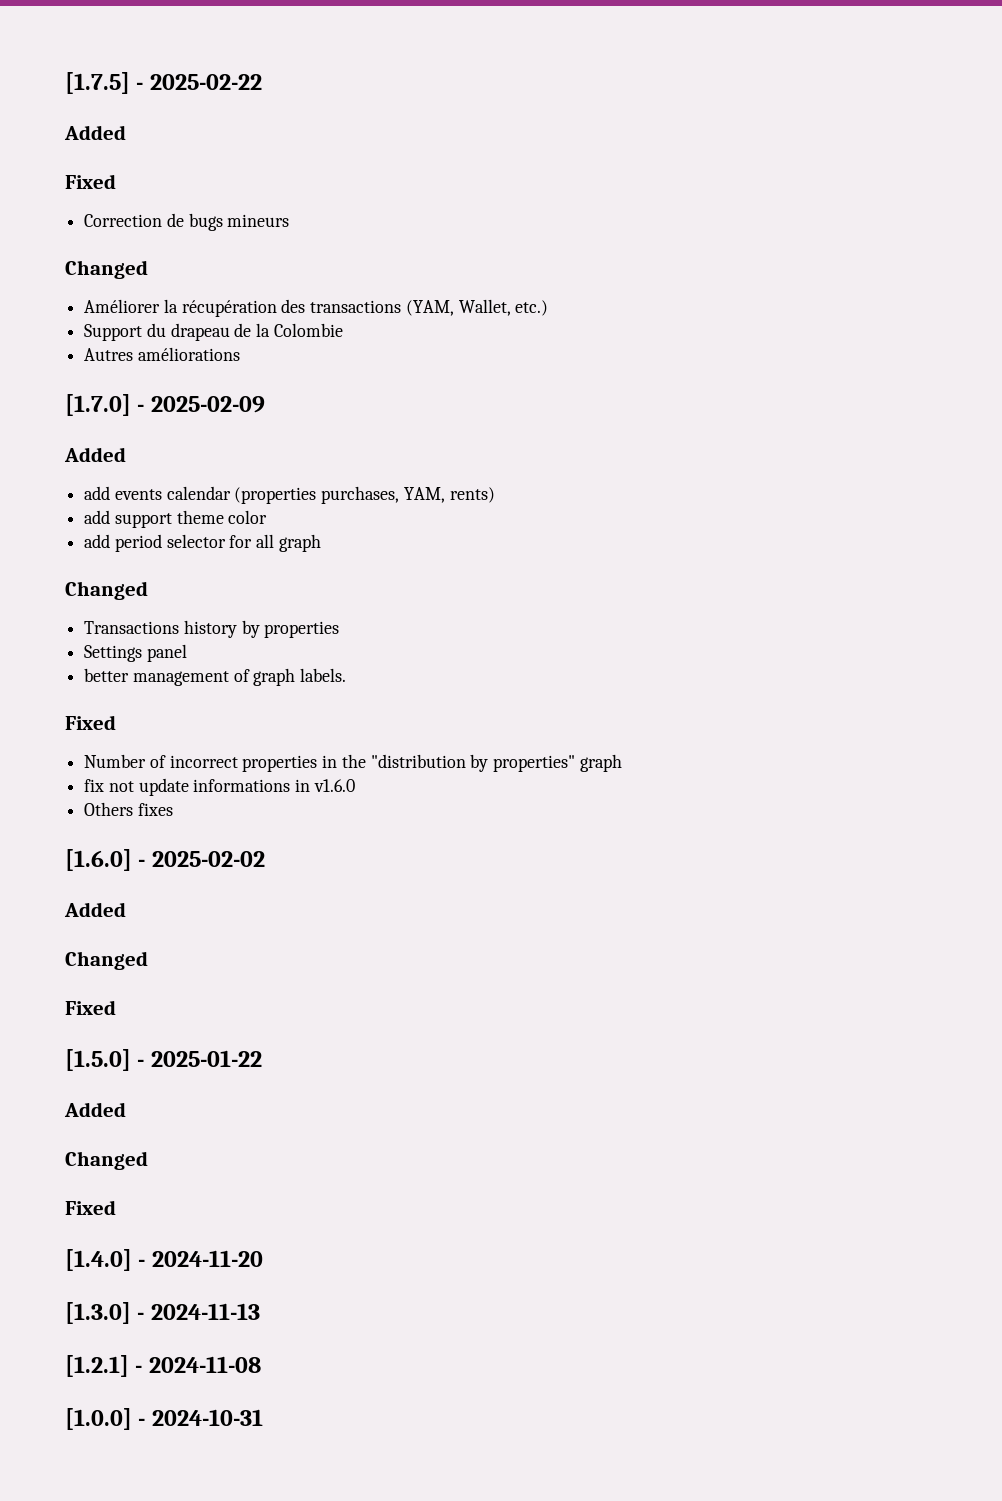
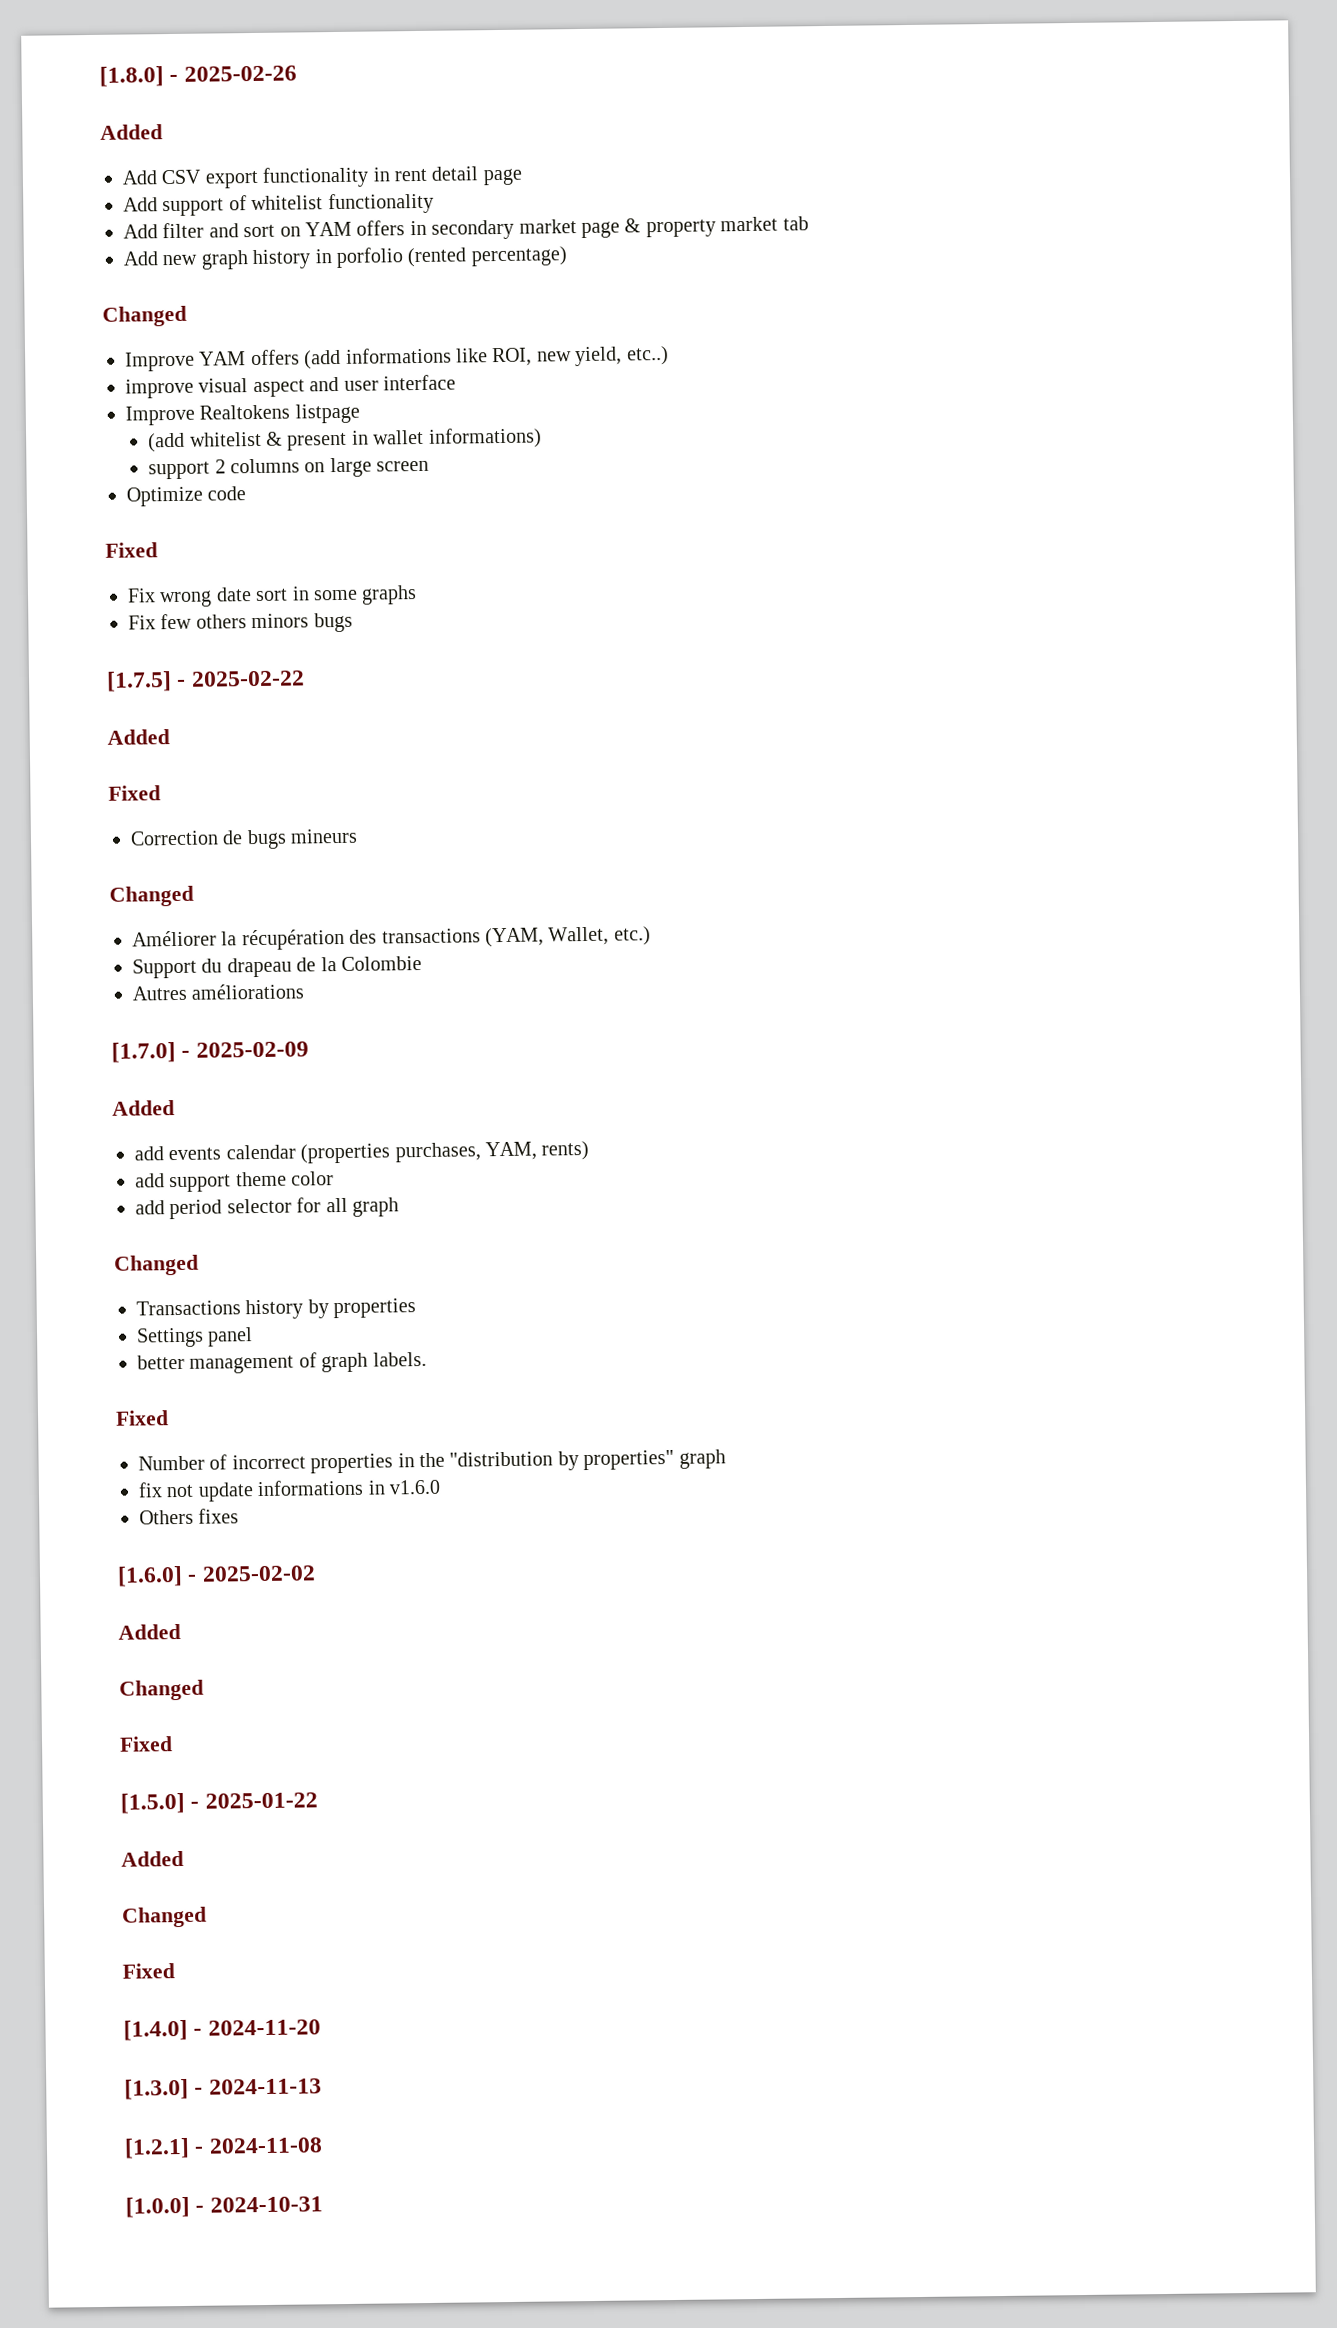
+ [1.8.0] - 2025-02-26
+ Added
+ Add CSV export functionality in rent detail page
+ Add support of whitelist functionality
+ Add filter and sort on YAM offers in secondary market page & property market tab
+ Add new graph history in porfolio (rented percentage)
+ Changed
+ Improve YAM offers (add informations like ROI, new yield, etc..)
+ improve visual aspect and user interface
+ Improve Realtokens listpage
+ (add whitelist & present in wallet informations)
+ support 2 columns on large screen
+ Optimize code
+ Fixed
+ Fix wrong date sort in some graphs
+ Fix few others minors bugs

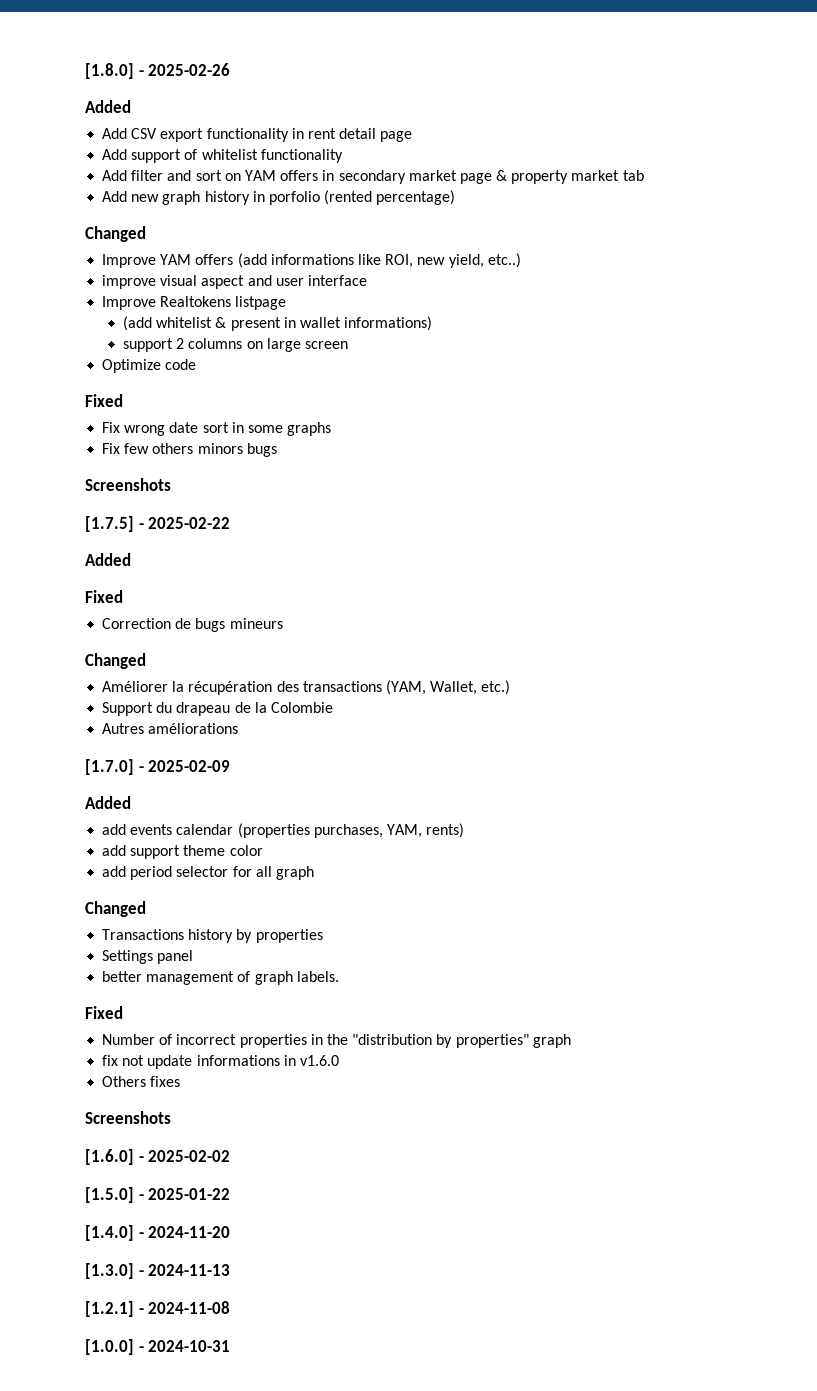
  Fix few others minors bugs
+ Screenshots
  Others fixes
+ Screenshots
  [1.6.0] - 2025-02-02
- Added
- Changed
- Fixed
  [1.5.0] - 2025-01-22
- Added
- Changed
- Fixed

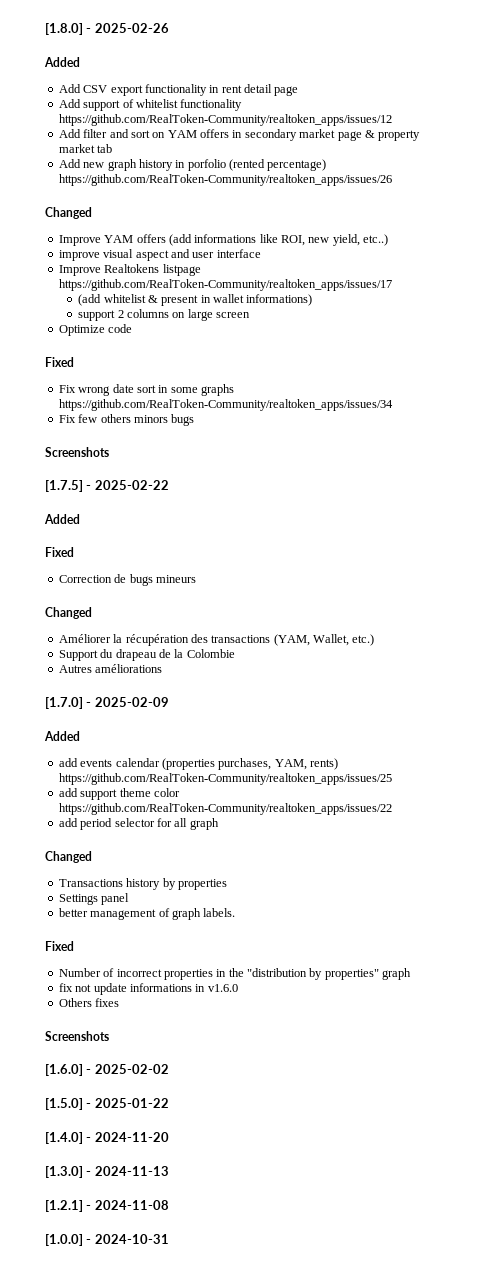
- Add support of whitelist functionality
+ Add support of whitelist functionality https://github.com/RealToken-Community/realtoken_apps/issues/12
- Add new graph history in porfolio (rented percentage)
+ Add new graph history in porfolio (rented percentage) https://github.com/RealToken-Community/realtoken_apps/issues/26
- Improve Realtokens listpage
+ Improve Realtokens listpage https://github.com/RealToken-Community/realtoken_apps/issues/17
- Fix wrong date sort in some graphs
+ Fix wrong date sort in some graphs https://github.com/RealToken-Community/realtoken_apps/issues/34
- add events calendar (properties purchases, YAM, rents)
+ add events calendar (properties purchases, YAM, rents) https://github.com/RealToken-Community/realtoken_apps/issues/25
- add support theme color
+ add support theme color https://github.com/RealToken-Community/realtoken_apps/issues/22

